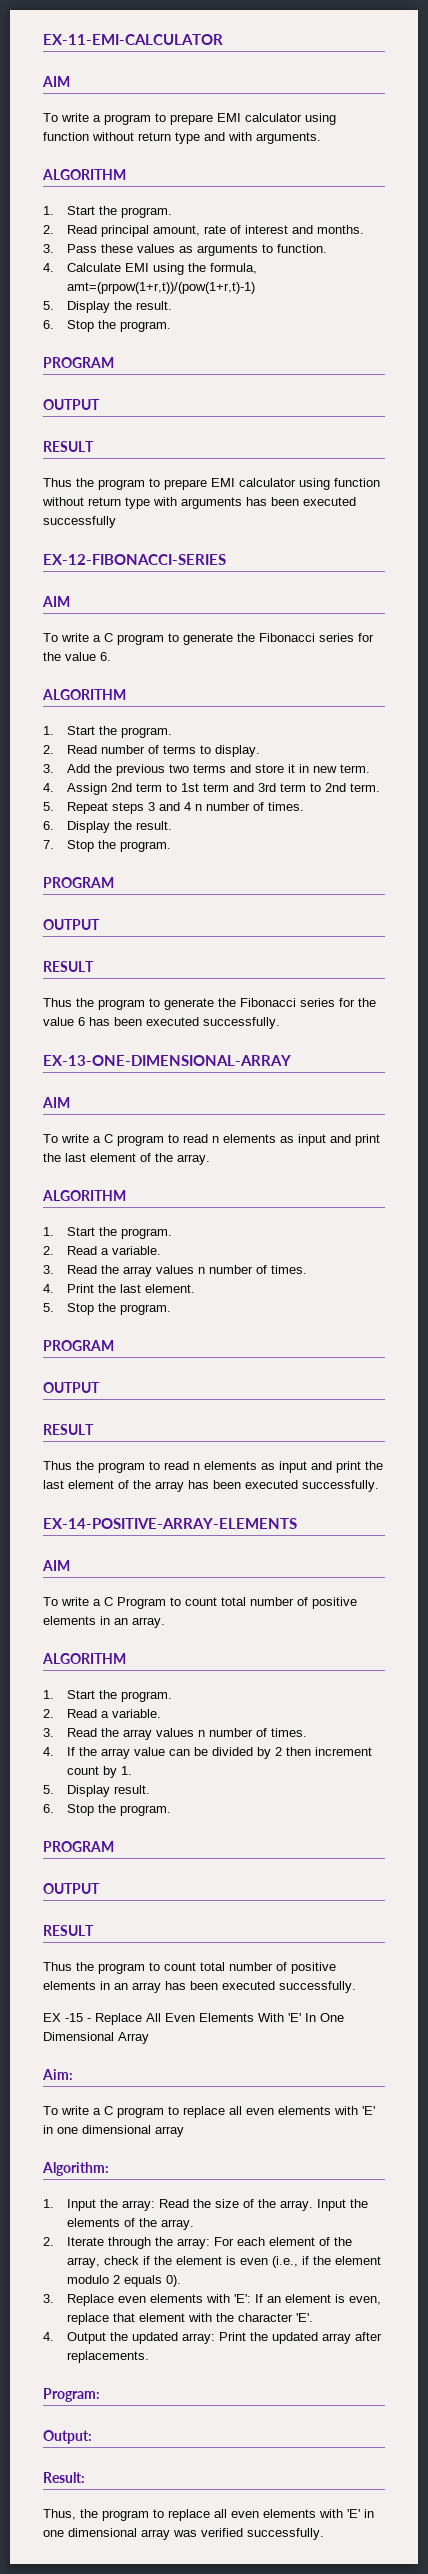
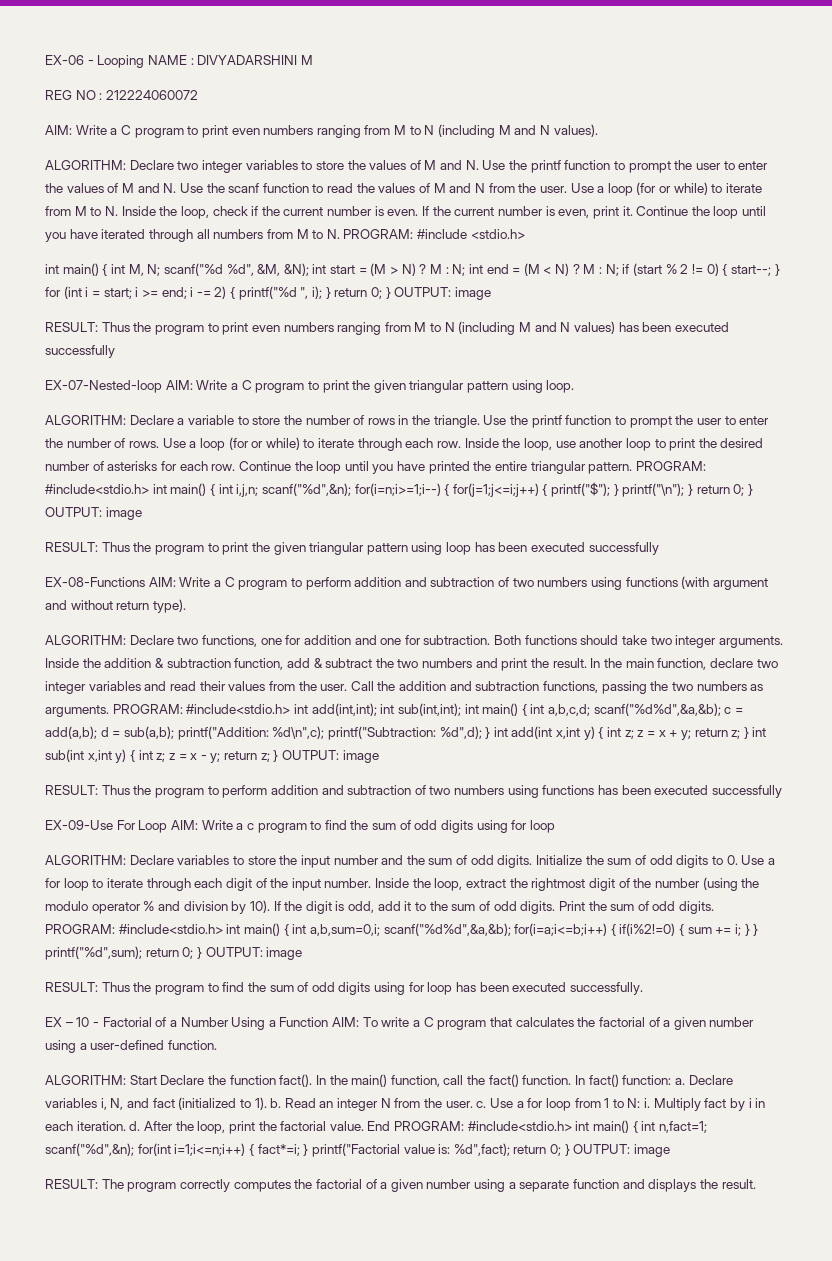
- EX-11-EMI-CALCULATOR
- AIM
- To write a program to prepare EMI calculator using function without return type and with arguments.
- ALGORITHM
- 1. Start the program.
- 2. Read principal amount, rate of interest and months.
- 3. Pass these values as arguments to function.
- 4. Calculate EMI using the formula, amt=(prpow(1+r,t))/(pow(1+r,t)-1)
- 5. Display the result.
- 6. Stop the program.
- PROGRAM
- OUTPUT
- RESULT
- Thus the program to prepare EMI calculator using function without return type with arguments has been executed successfully
- EX-12-FIBONACCI-SERIES
- AIM
- To write a C program to generate the Fibonacci series for the value 6.
- ALGORITHM
- 1. Start the program.
- 2. Read number of terms to display.
- 3. Add the previous two terms and store it in new term.
- 4. Assign 2nd term to 1st term and 3rd term to 2nd term.
- 5. Repeat steps 3 and 4 n number of times.
- 6. Display the result.
- 7. Stop the program.
- PROGRAM
- OUTPUT
- RESULT
- Thus the program to generate the Fibonacci series for the value 6 has been executed successfully.
- EX-13-ONE-DIMENSIONAL-ARRAY
- AIM
- To write a C program to read n elements as input and print the last element of the array.
- ALGORITHM
- 1. Start the program.
- 2. Read a variable.
- 3. Read the array values n number of times.
- 4. Print the last element.
- 5. Stop the program.
- PROGRAM
- OUTPUT
- RESULT
- Thus the program to read n elements as input and print the last element of the array has been executed successfully.
- EX-14-POSITIVE-ARRAY-ELEMENTS
- AIM
- To write a C Program to count total number of positive elements in an array.
- ALGORITHM
- 1. Start the program.
- 2. Read a variable.
- 3. Read the array values n number of times.
- 4. If the array value can be divided by 2 then increment count by 1.
- 5. Display result.
- 6. Stop the program.
- PROGRAM
- OUTPUT
- RESULT
- Thus the program to count total number of positive elements in an array has been executed successfully.
+ EX-06 - Looping NAME : DIVYADARSHINI M
+ REG NO : 212224060072
+ AIM: Write a C program to print even numbers ranging from M to N (including M and N values).
+ ALGORITHM: Declare two integer variables to store the values of M and N. Use the printf function to prompt the user to enter the values of M and N. Use the scanf function to read the values of M and N from the user. Use a loop (for or while) to iterate from M to N. Inside the loop, check if the current number is even. If the current number is even, print it. Continue the loop until you have iterated through all numbers from M to N. PROGRAM: #include <stdio.h>
+ int main() { int M, N; scanf("%d %d", &M, &N); int start = (M > N) ? M : N; int end = (M < N) ? M : N; if (start % 2 != 0) { start--; } for (int i = start; i >= end; i -= 2) { printf("%d ", i); } return 0; } OUTPUT: image
+ RESULT: Thus the program to print even numbers ranging from M to N (including M and N values) has been executed successfully
+ EX-07-Nested-loop AIM: Write a C program to print the given triangular pattern using loop.
+ ALGORITHM: Declare a variable to store the number of rows in the triangle. Use the printf function to prompt the user to enter the number of rows. Use a loop (for or while) to iterate through each row. Inside the loop, use another loop to print the desired number of asterisks for each row. Continue the loop until you have printed the entire triangular pattern. PROGRAM: #include<stdio.h> int main() { int i,j,n; scanf("%d",&n); for(i=n;i>=1;i--) { for(j=1;j<=i;j++) { printf("$"); } printf("\n"); } return 0; } OUTPUT: image
+ RESULT: Thus the program to print the given triangular pattern using loop has been executed successfully
+ EX-08-Functions AIM: Write a C program to perform addition and subtraction of two numbers using functions (with argument and without return type).
+ ALGORITHM: Declare two functions, one for addition and one for subtraction. Both functions should take two integer arguments. Inside the addition & subtraction function, add & subtract the two numbers and print the result. In the main function, declare two integer variables and read their values from the user. Call the addition and subtraction functions, passing the two numbers as arguments. PROGRAM: #include<stdio.h> int add(int,int); int sub(int,int); int main() { int a,b,c,d; scanf("%d%d",&a,&b); c = add(a,b); d = sub(a,b); printf("Addition: %d\n",c); printf("Subtraction: %d",d); } int add(int x,int y) { int z; z = x + y; return z; } int sub(int x,int y) { int z; z = x - y; return z; } OUTPUT: image
+ RESULT: Thus the program to perform addition and subtraction of two numbers using functions has been executed successfully
+ EX-09-Use For Loop AIM: Write a c program to find the sum of odd digits using for loop
+ ALGORITHM: Declare variables to store the input number and the sum of odd digits. Initialize the sum of odd digits to 0. Use a for loop to iterate through each digit of the input number. Inside the loop, extract the rightmost digit of the number (using the modulo operator % and division by 10). If the digit is odd, add it to the sum of odd digits. Print the sum of odd digits. PROGRAM: #include<stdio.h> int main() { int a,b,sum=0,i; scanf("%d%d",&a,&b); for(i=a;i<=b;i++) { if(i%2!=0) { sum += i; } } printf("%d",sum); return 0; } OUTPUT: image
+ RESULT: Thus the program to find the sum of odd digits using for loop has been executed successfully.
- EX -15 - Replace All Even Elements With 'E' In One Dimensional Array
- Aim:
- To write a C program to replace all even elements with 'E' in one dimensional array
- Algorithm:
- 1. Input the array: Read the size of the array. Input the elements of the array.
- 2. Iterate through the array: For each element of the array, check if the element is even (i.e., if the element modulo 2 equals 0).
- 3. Replace even elements with 'E': If an element is even, replace that element with the character 'E'.
- 4. Output the updated array: Print the updated array after replacements.
- Program:
- Output:
- Result:
- Thus, the program to replace all even elements with 'E' in one dimensional array was verified successfully.
+ EX – 10 - Factorial of a Number Using a Function AIM: To write a C program that calculates the factorial of a given number using a user-defined function.
+ ALGORITHM: Start Declare the function fact(). In the main() function, call the fact() function. In fact() function: a. Declare variables i, N, and fact (initialized to 1). b. Read an integer N from the user. c. Use a for loop from 1 to N: i. Multiply fact by i in each iteration. d. After the loop, print the factorial value. End PROGRAM: #include<stdio.h> int main() { int n,fact=1; scanf("%d",&n); for(int i=1;i<=n;i++) { fact*=i; } printf("Factorial value is: %d",fact); return 0; } OUTPUT: image
+ RESULT: The program correctly computes the factorial of a given number using a separate function and displays the result.

